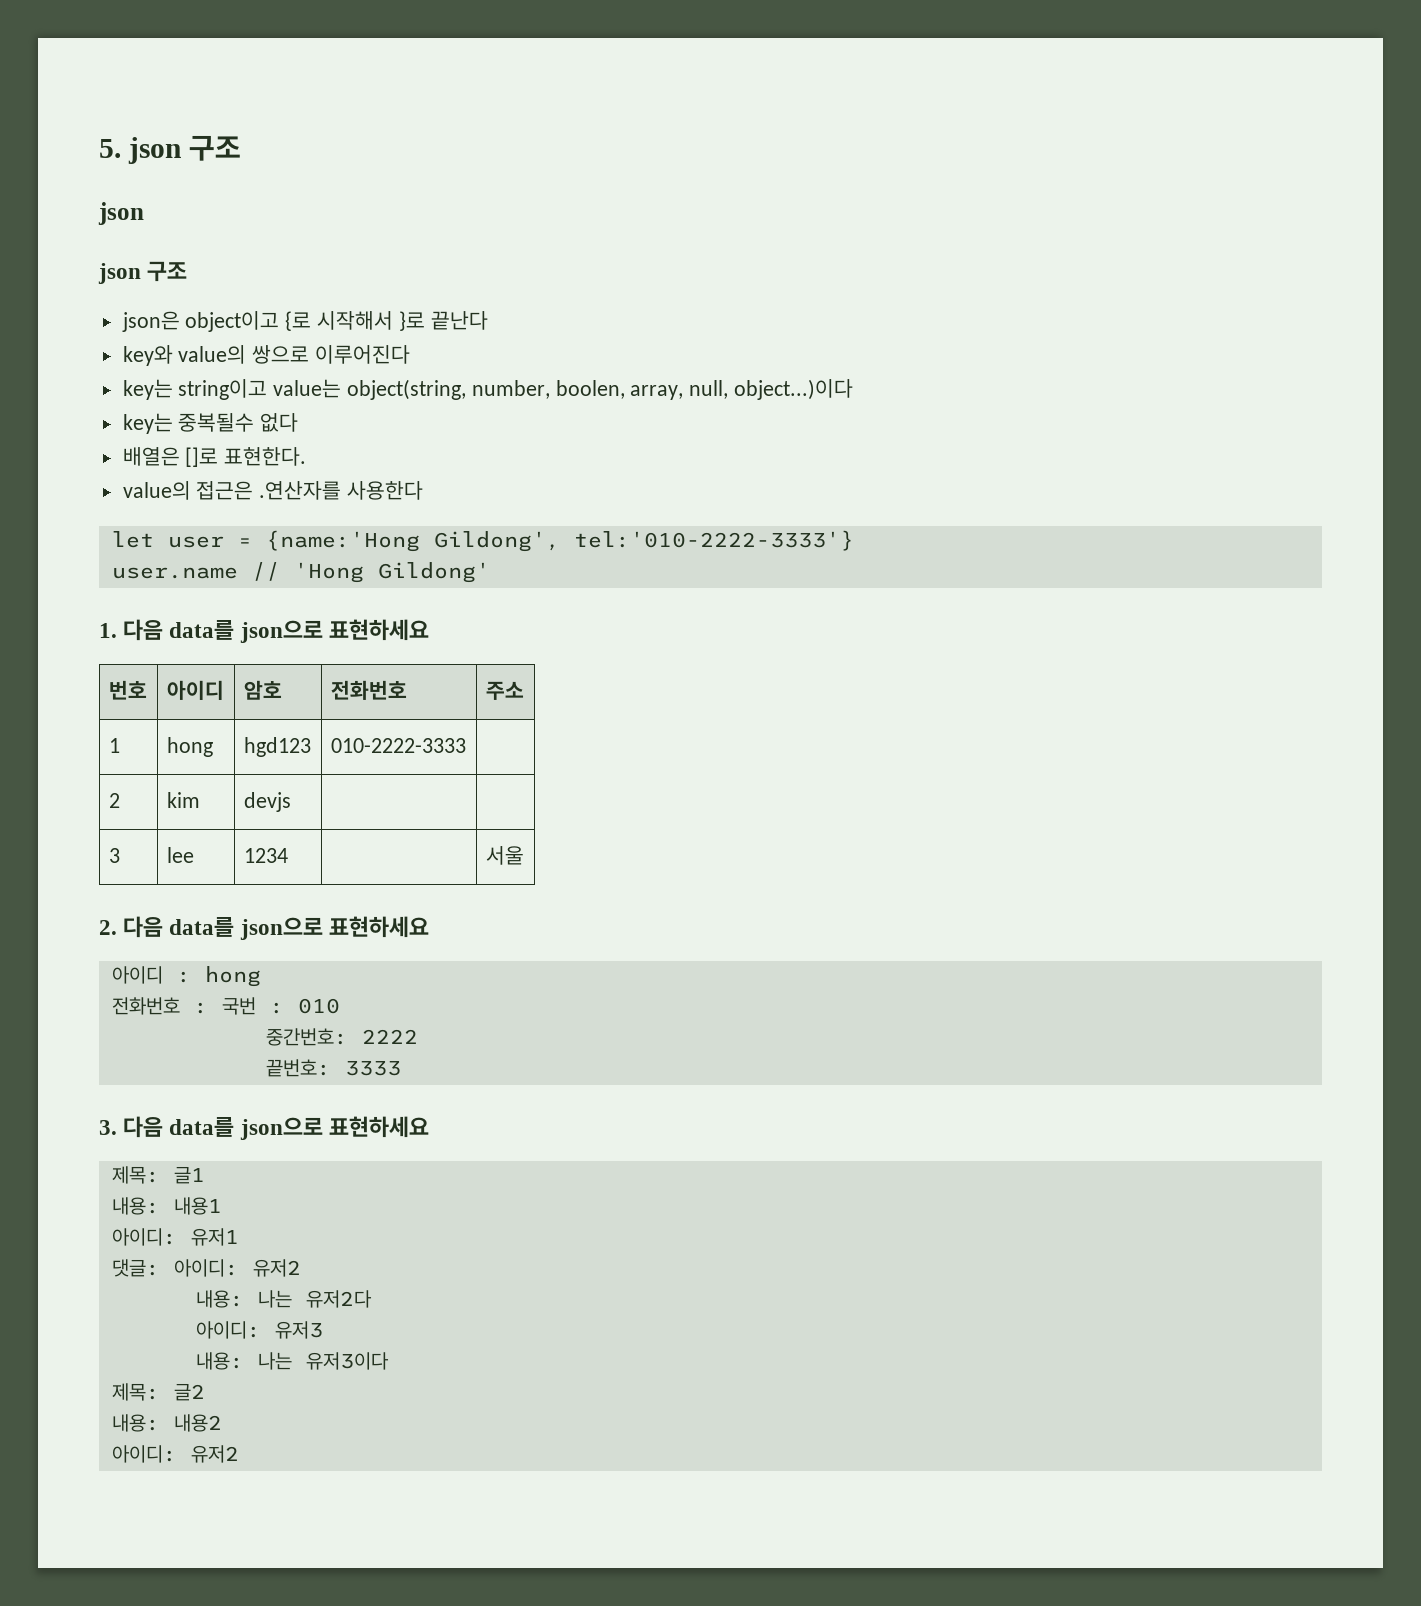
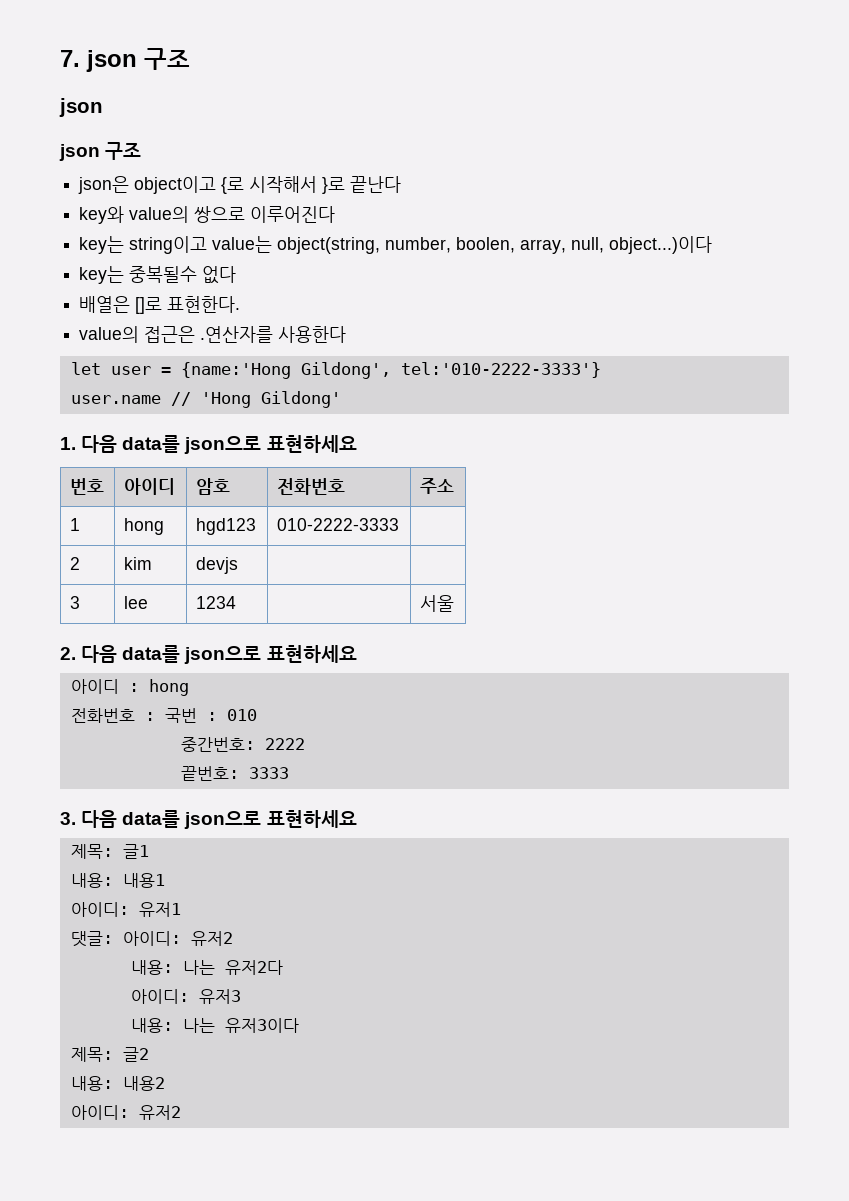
- 5. json 구조
+ 7. json 구조

